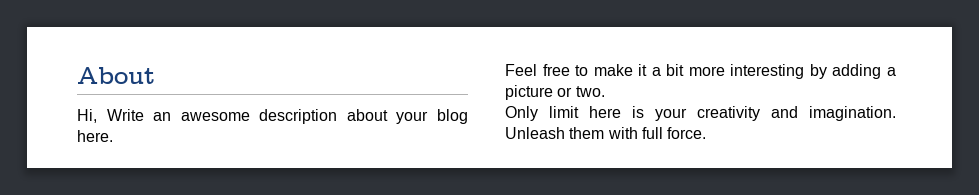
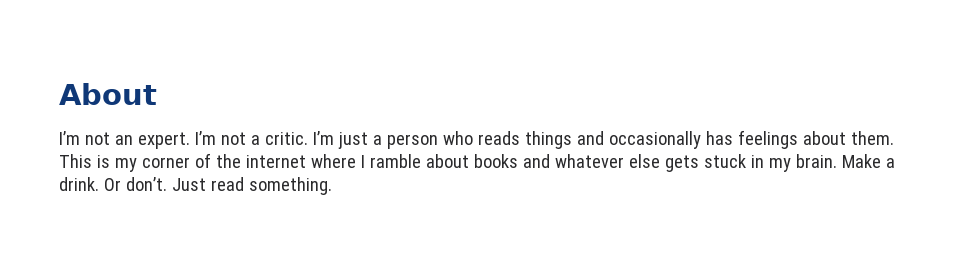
- Hi, Write an awesome description about your blog here.
- Feel free to make it a bit more interesting by adding a picture or two.
- Only limit here is your creativity and imagination. Unleash them with full force.
+ I’m not an expert. I’m not a critic. I’m just a person who reads things and occasionally has feelings about them. This is my corner of the internet where I ramble about books and whatever else gets stuck in my brain. Make a drink. Or don’t. Just read something.

